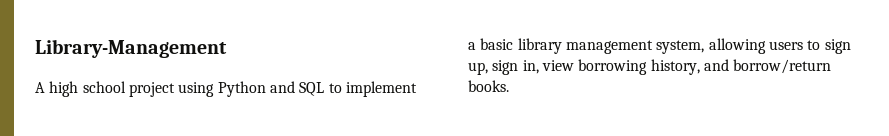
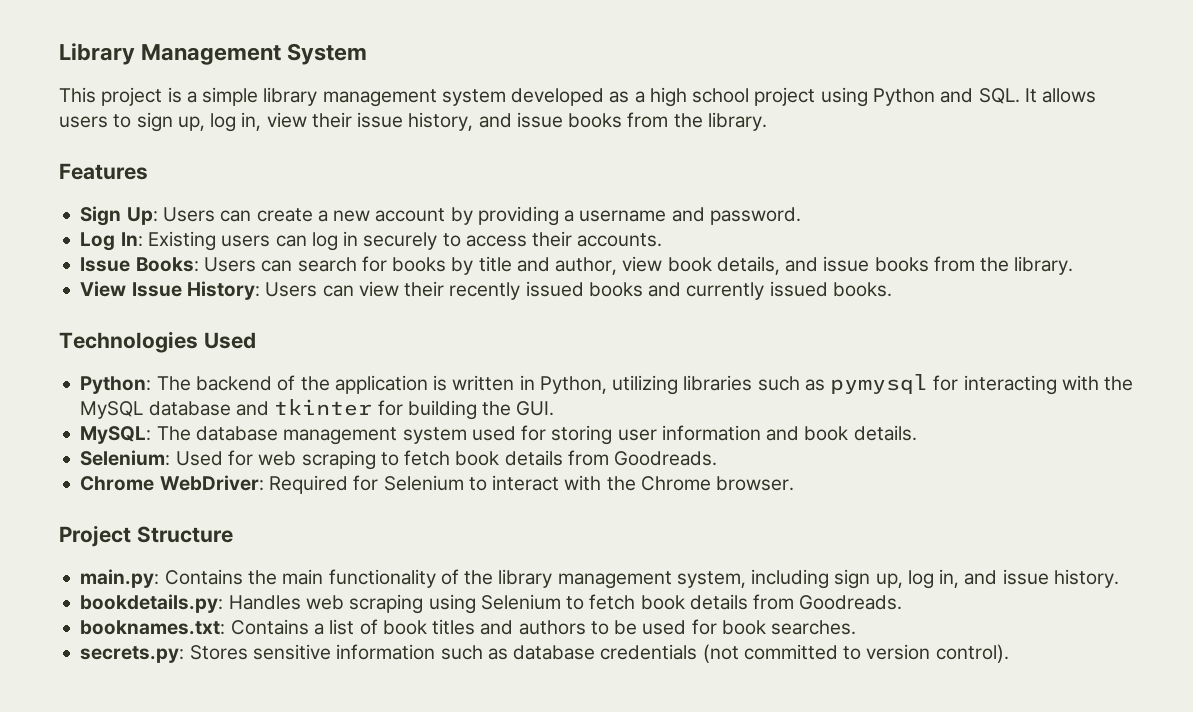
- Library-Management
- A high school project using Python and SQL to implement a basic library management system, allowing users to sign up, sign in, view borrowing history, and borrow/return books.
+ Library Management System
+ This project is a simple library management system developed as a high school project using Python and SQL. It allows users to sign up, log in, view their issue history, and issue books from the library.
+ Features
+ Sign Up: Users can create a new account by providing a username and password.
+ Log In: Existing users can log in securely to access their accounts.
+ Issue Books: Users can search for books by title and author, view book details, and issue books from the library.
+ View Issue History: Users can view their recently issued books and currently issued books.
+ Technologies Used
+ Python: The backend of the application is written in Python, utilizing libraries such as pymysql for interacting with the MySQL database and tkinter for building the GUI.
+ MySQL: The database management system used for storing user information and book details.
+ Selenium: Used for web scraping to fetch book details from Goodreads.
+ Chrome WebDriver: Required for Selenium to interact with the Chrome browser.
+ Project Structure
+ main.py: Contains the main functionality of the library management system, including sign up, log in, and issue history.
+ bookdetails.py: Handles web scraping using Selenium to fetch book details from Goodreads.
+ booknames.txt: Contains a list of book titles and authors to be used for book searches.
+ secrets.py: Stores sensitive information such as database credentials (not committed to version control).

